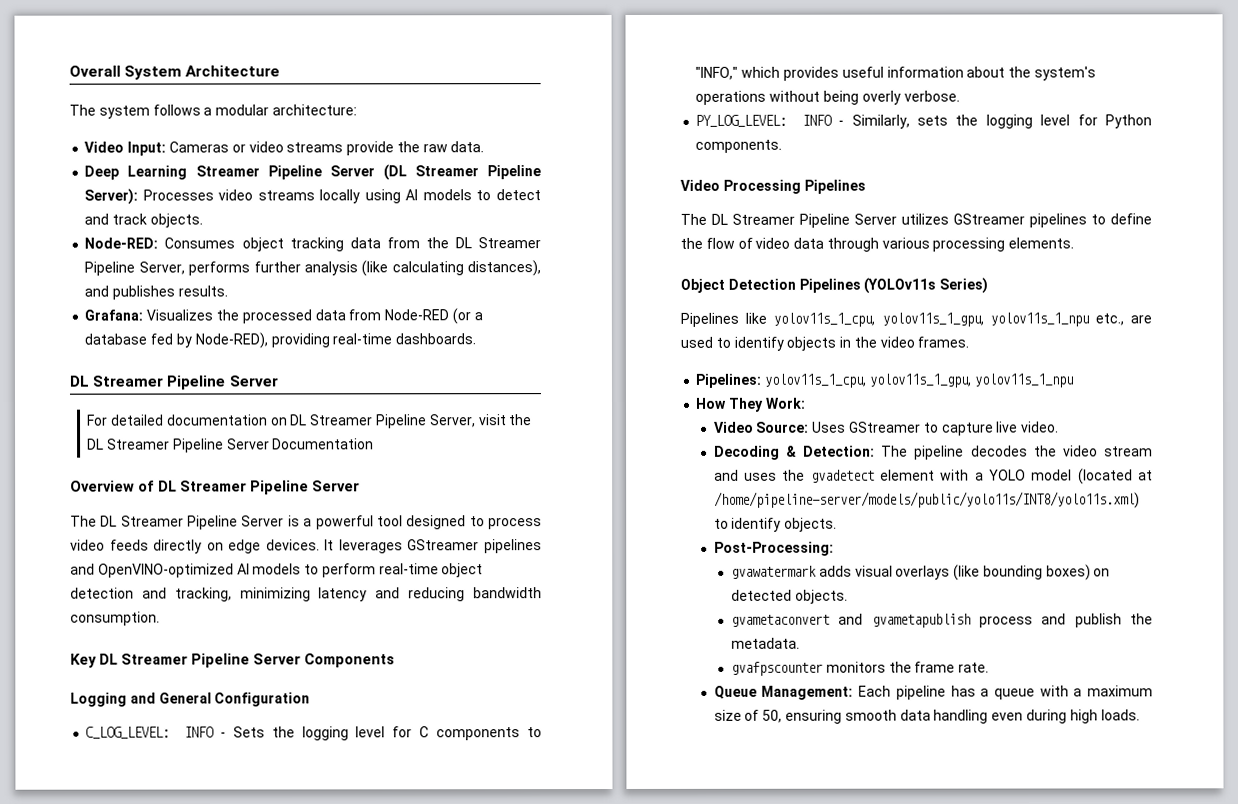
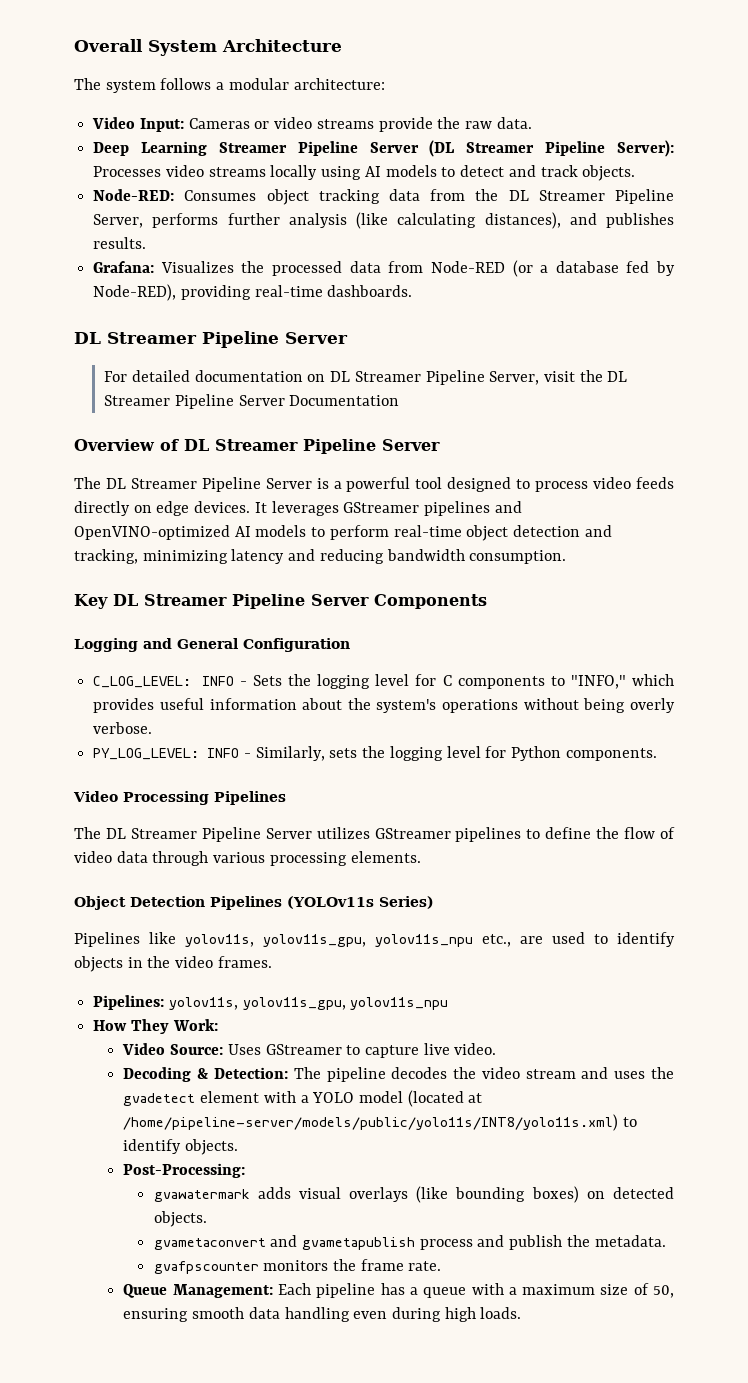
- Pipelines like yolov11s_1_cpu, yolov11s_1_gpu, yolov11s_1_npu etc., are used to identify objects in the video frames.
+ Pipelines like yolov11s, yolov11s_gpu, yolov11s_npu etc., are used to identify objects in the video frames.
- Pipelines: yolov11s_1_cpu, yolov11s_1_gpu, yolov11s_1_npu
+ Pipelines: yolov11s, yolov11s_gpu, yolov11s_npu

